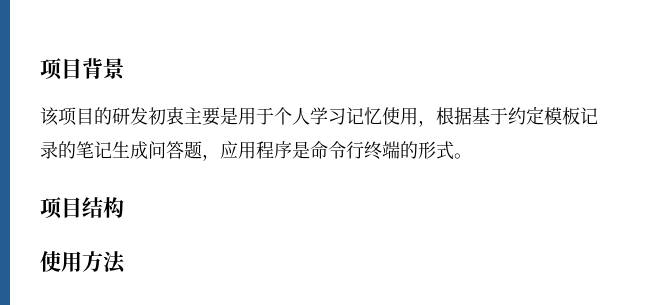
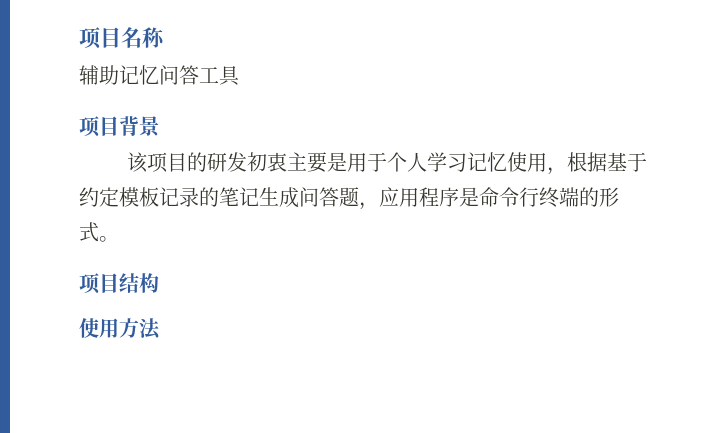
+ 项目名称
+ 辅助记忆问答工具

